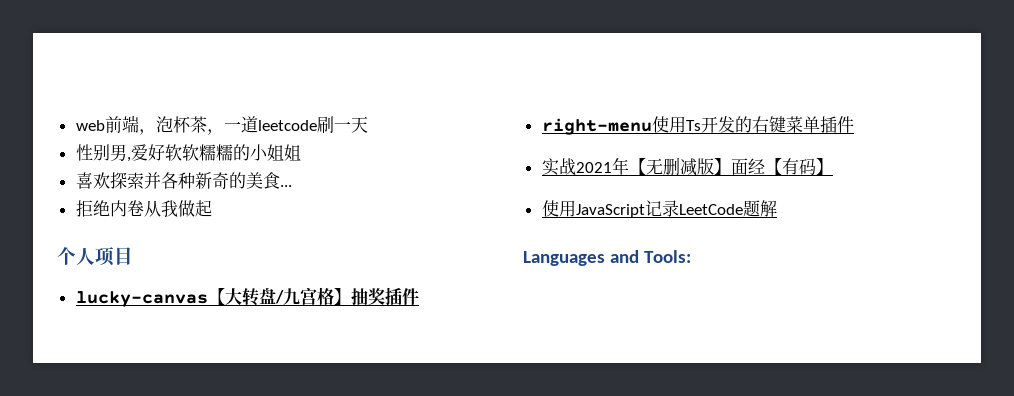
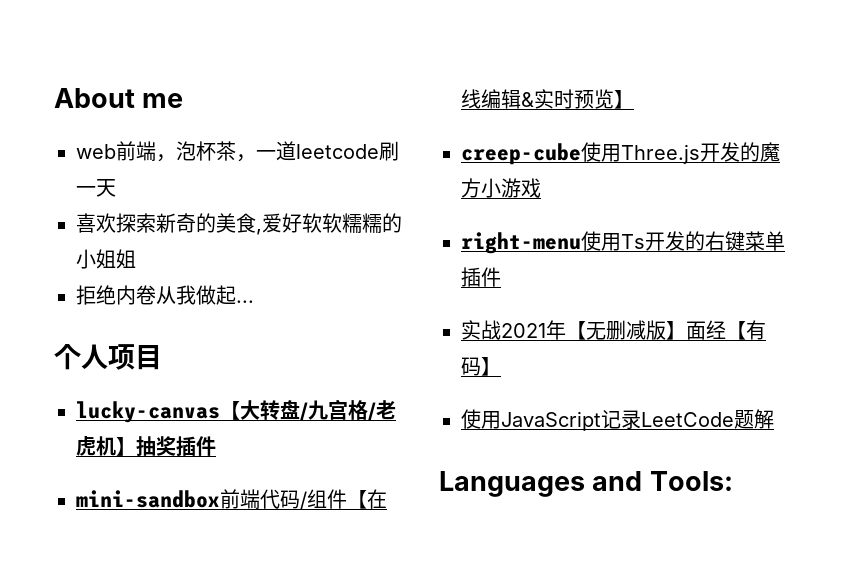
+ About me
- 性别男,爱好软软糯糯的小姐姐
+ 喜欢探索新奇的美食,爱好软软糯糯的小姐姐
- 喜欢探索并各种新奇的美食...
- 拒绝内卷从我做起
+ 拒绝内卷从我做起...
- lucky-canvas【大转盘/九宫格】抽奖插件
+ lucky-canvas【大转盘/九宫格/老虎机】抽奖插件
+ mini-sandbox前端代码/组件【在线编辑&实时预览】
+ creep-cube使用Three.js开发的魔方小游戏

